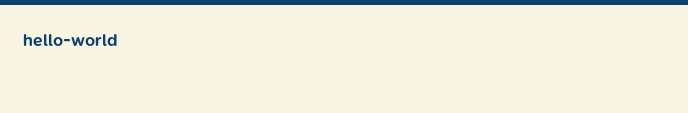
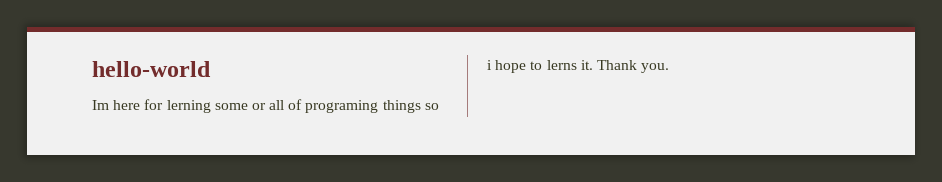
+ Im here for lerning some or all of programing things so i hope to lerns it. Thank you.

